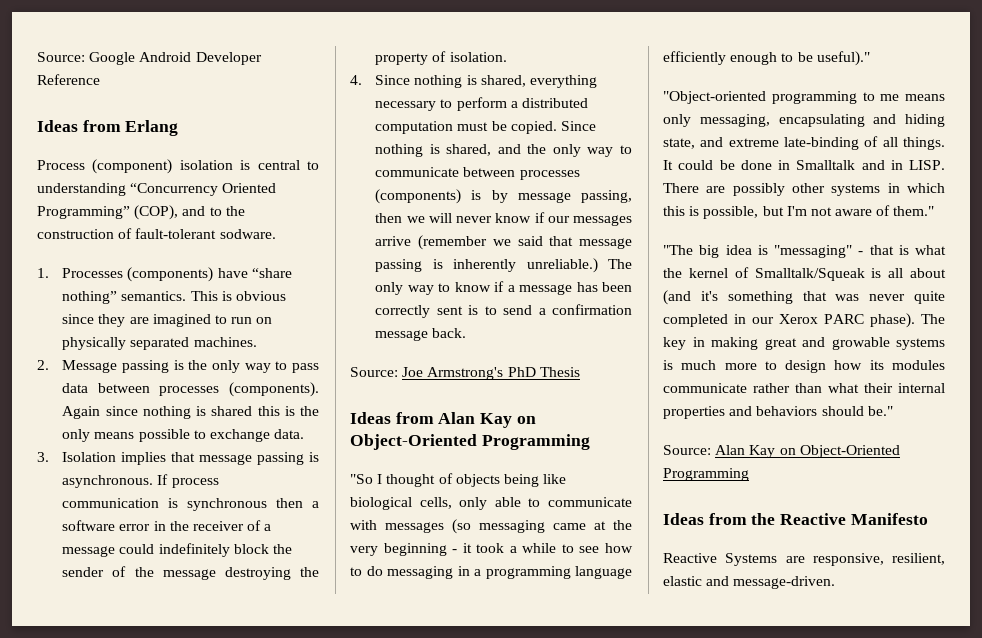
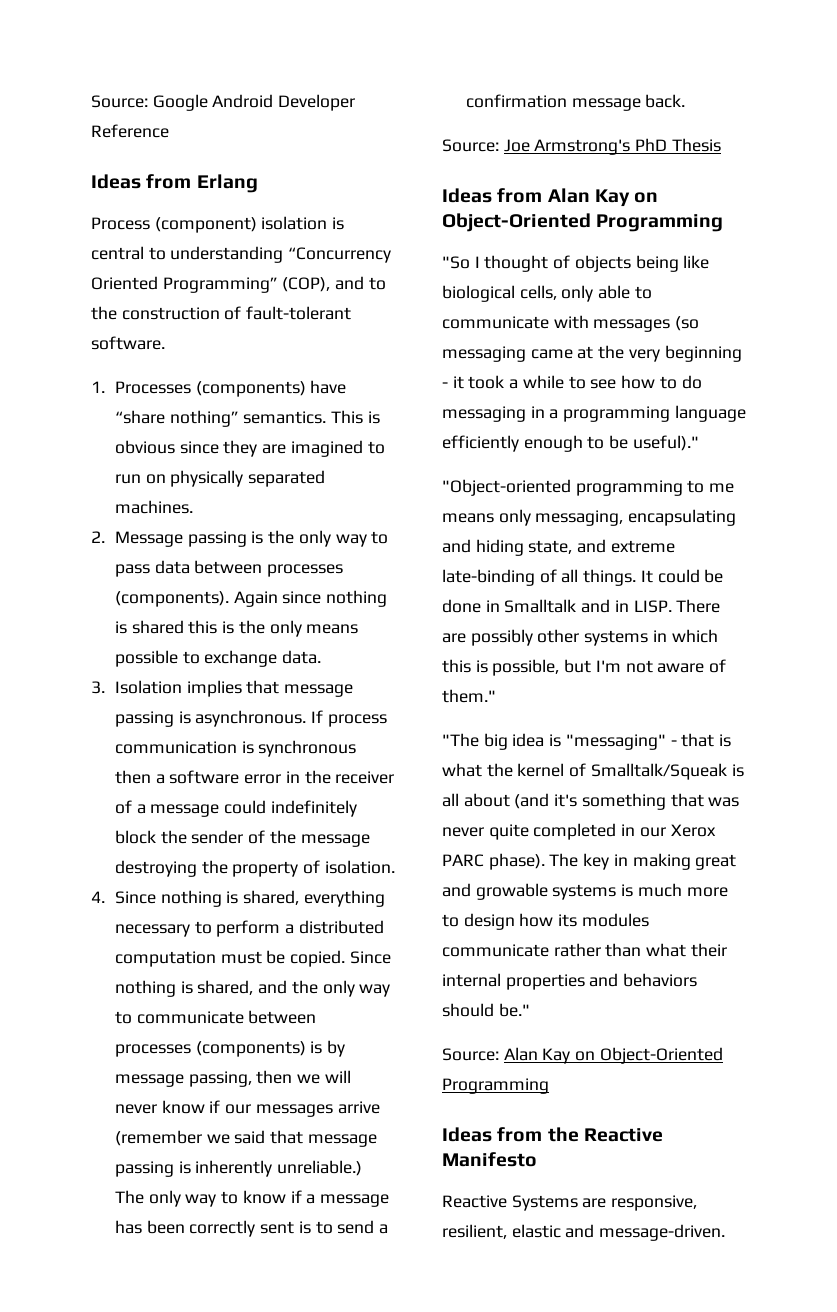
- Process (component) isolation is central to understanding “Concurrency Oriented Programming” (COP), and to the construction of fault-tolerant sodware.
+ Process (component) isolation is central to understanding “Concurrency Oriented Programming” (COP), and to the construction of fault-tolerant software.

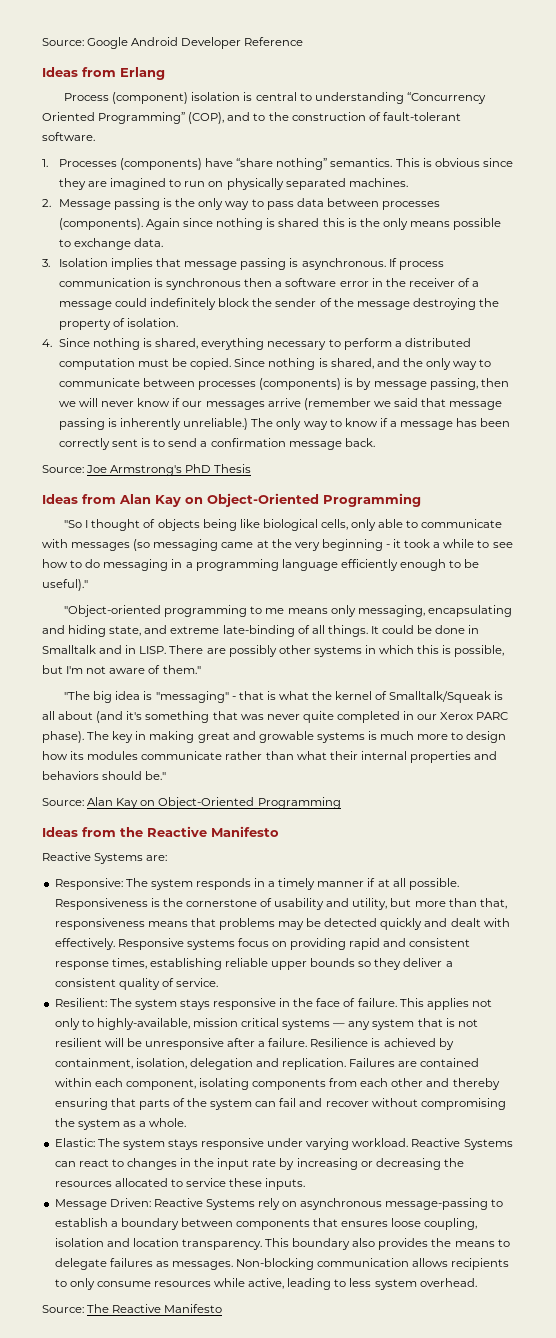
- Reactive Systems are responsive, resilient, elastic and message-driven.
+ Reactive Systems are:
+ Responsive: The system responds in a timely manner if at all possible. Responsiveness is the cornerstone of usability and utility, but more than that, responsiveness means that problems may be detected quickly and dealt with effectively. Responsive systems focus on providing rapid and consistent response times, establishing reliable upper bounds so they deliver a consistent quality of service.
+ Resilient: The system stays responsive in the face of failure. This applies not only to highly-available, mission critical systems — any system that is not resilient will be unresponsive after a failure. Resilience is achieved by containment, isolation, delegation and replication. Failures are contained within each component, isolating components from each other and thereby ensuring that parts of the system can fail and recover without compromising the system as a whole.
+ Elastic: The system stays responsive under varying workload. Reactive Systems can react to changes in the input rate by increasing or decreasing the resources allocated to service these inputs.
+ Message Driven: Reactive Systems rely on asynchronous message-passing to establish a boundary between components that ensures loose coupling, isolation and location transparency. This boundary also provides the means to delegate failures as messages. Non-blocking communication allows recipients to only consume resources while active, leading to less system overhead.
+ Source: The Reactive Manifesto

